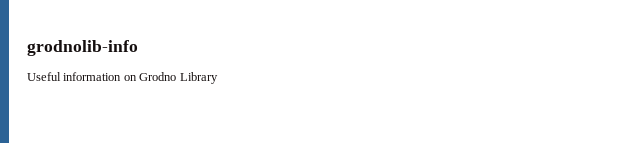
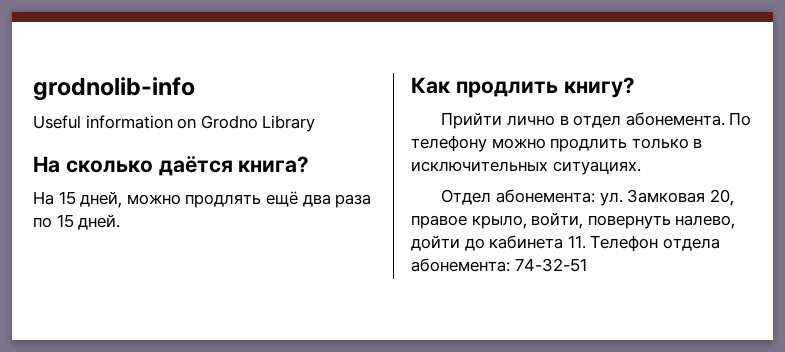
+ На сколько даётся книга?
+ На 15 дней, можно продлять ещё два раза по 15 дней.
+ Как продлить книгу?
+ Прийти лично в отдел абонемента. По телефону можно продлить только в исключительных ситуациях.
+ Отдел абонемента: ул. Замковая 20, правое крыло, войти, повернуть налево, дойти до кабинета 11. Телефон отдела абонемента: 74-32-51

